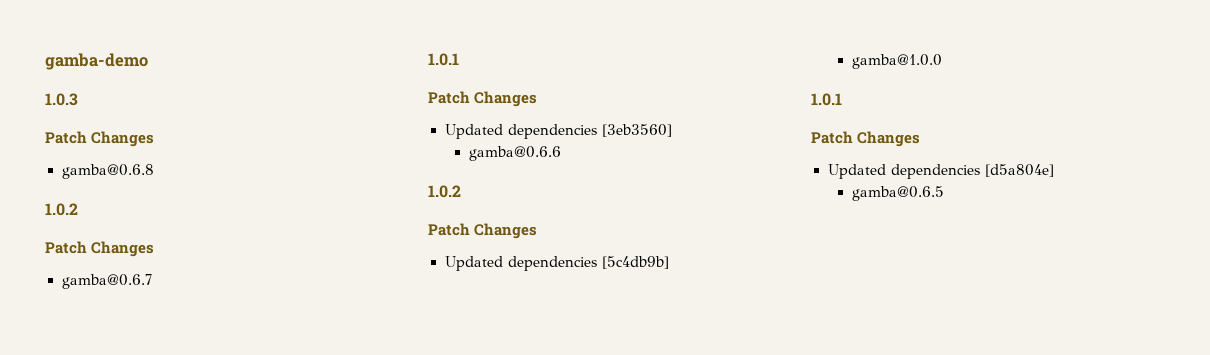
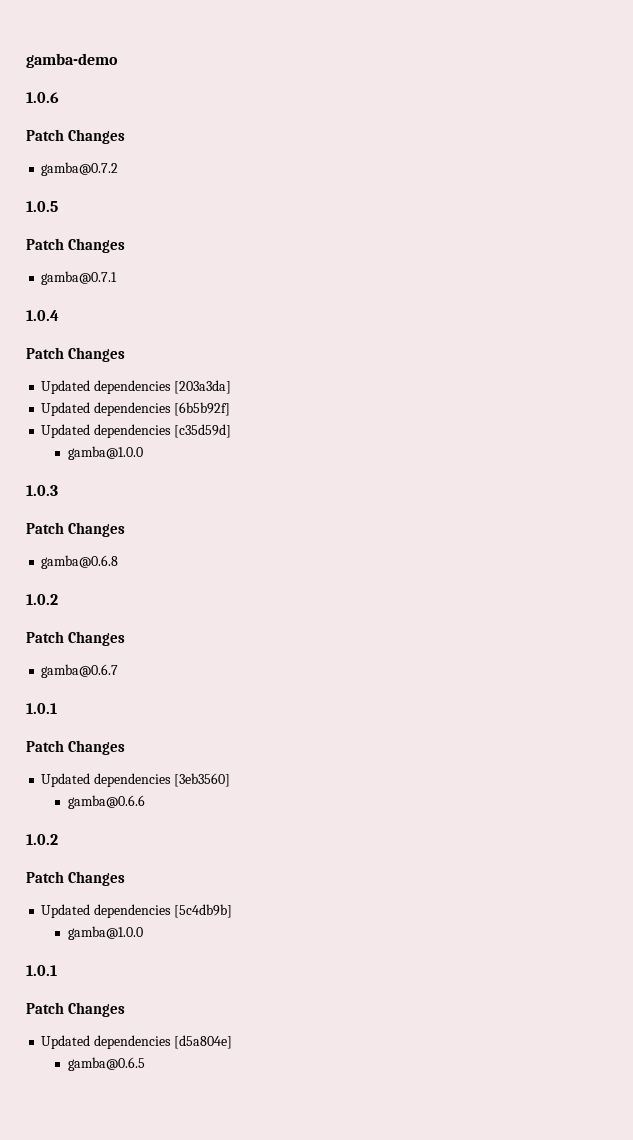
+ 1.0.6
+ Patch Changes
+ gamba@0.7.2
+ 1.0.5
+ Patch Changes
+ gamba@0.7.1
+ 1.0.4
+ Patch Changes
+ Updated dependencies [203a3da]
+ Updated dependencies [6b5b92f]
+ Updated dependencies [c35d59d]
+ gamba@1.0.0

